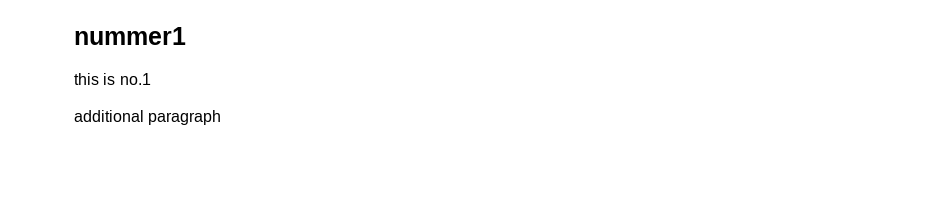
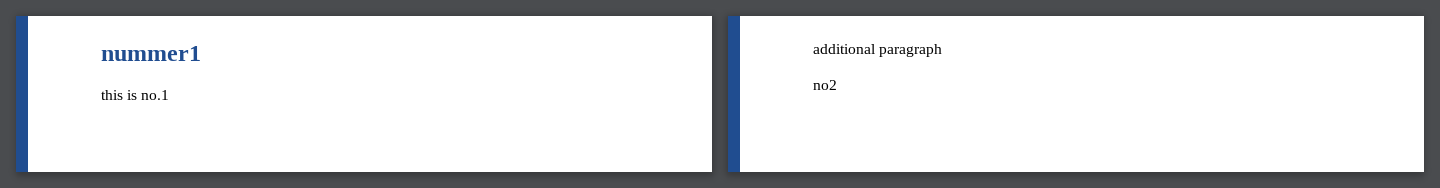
+ no2

